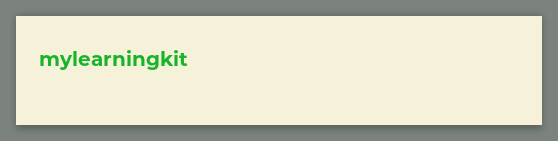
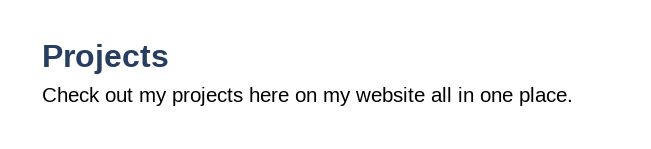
- mylearningkit
+ Projects
+ Check out my projects here on my website all in one place.

